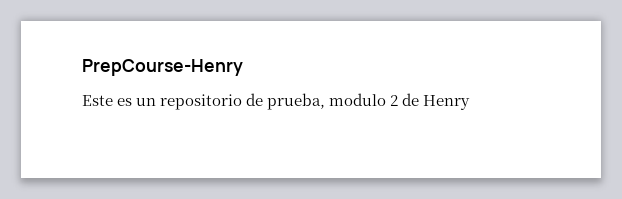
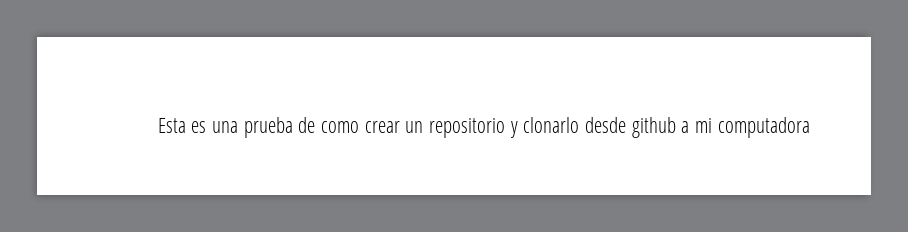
- PrepCourse-Henry
- Este es un repositorio de prueba, modulo 2 de Henry
+ Esta es una prueba de como crear un repositorio y clonarlo desde github a mi computadora

